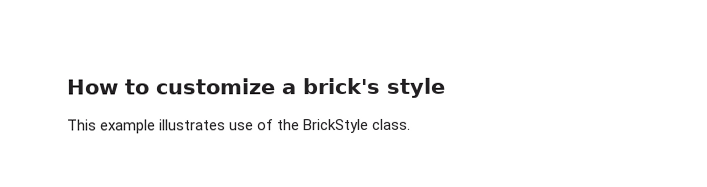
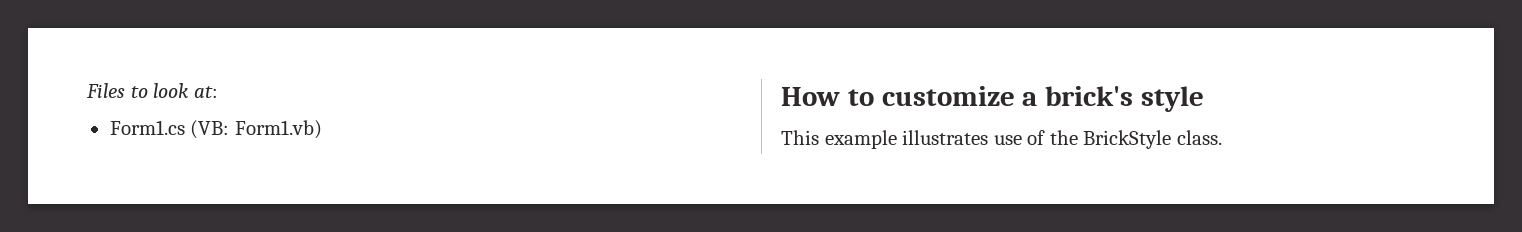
+ Files to look at:
+ Form1.cs (VB: Form1.vb)

